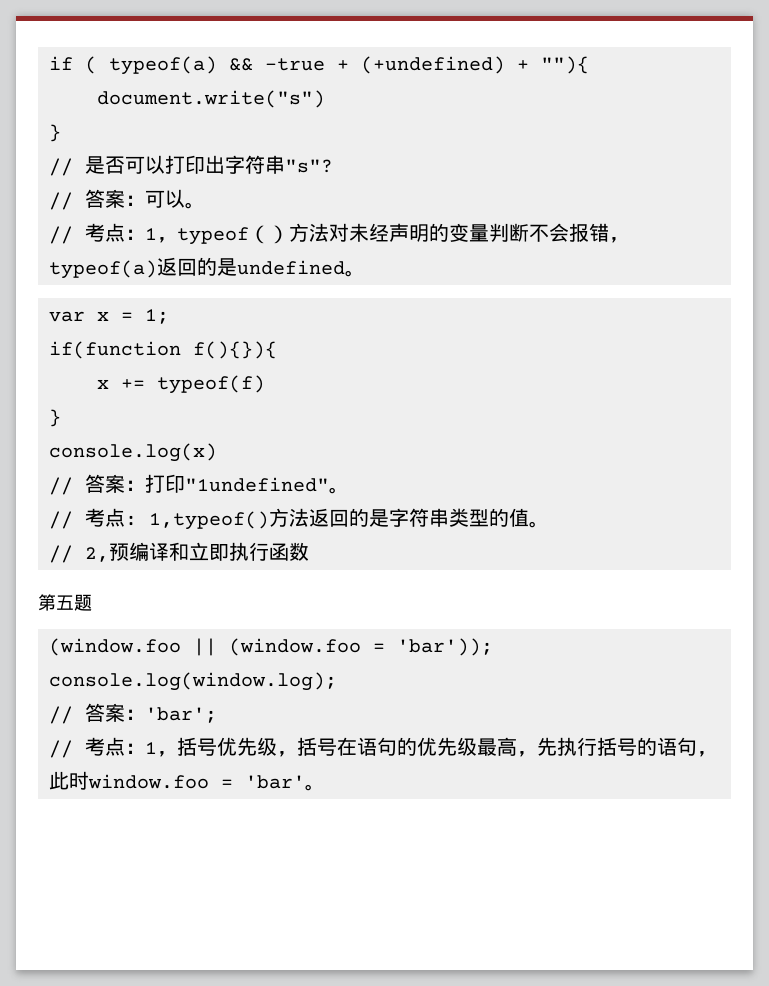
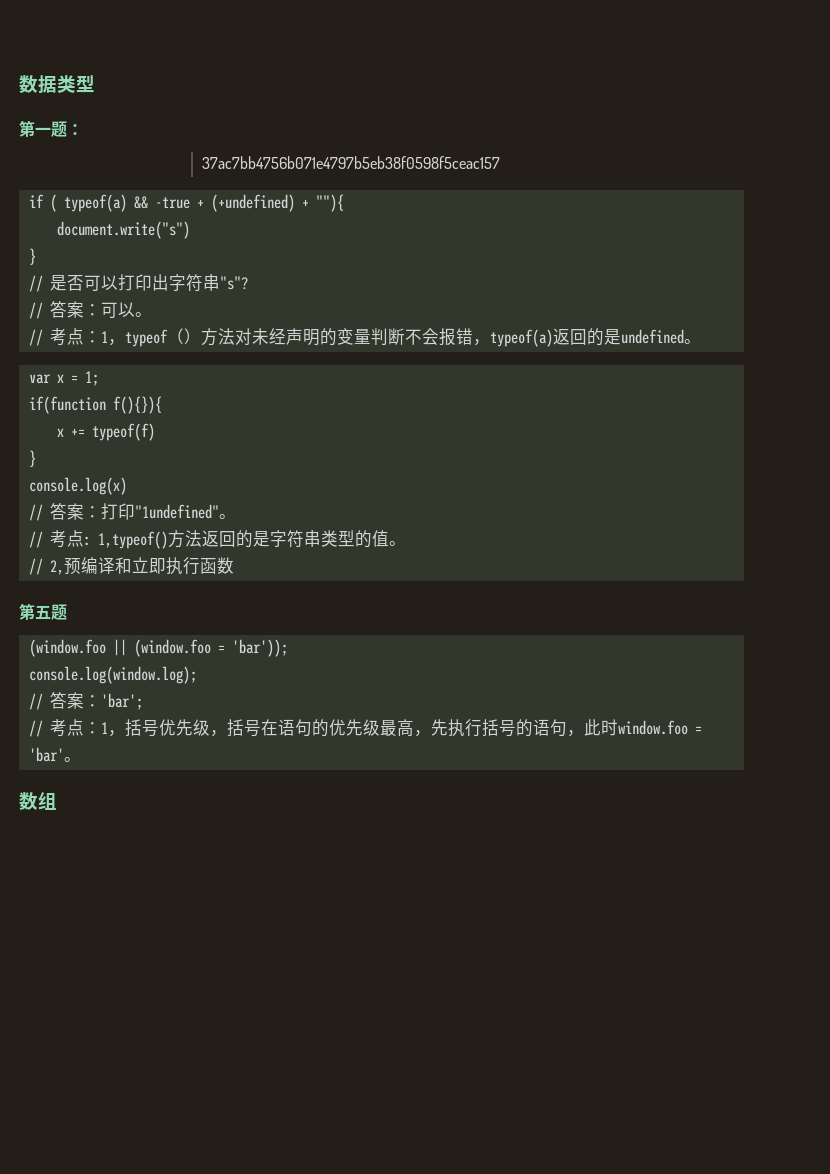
+ 数据类型
+ 第一题：
+ 37ac7bb4756b071e4797b5eb38f0598f5ceac157
+ 数组

